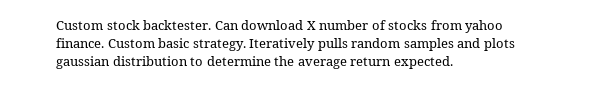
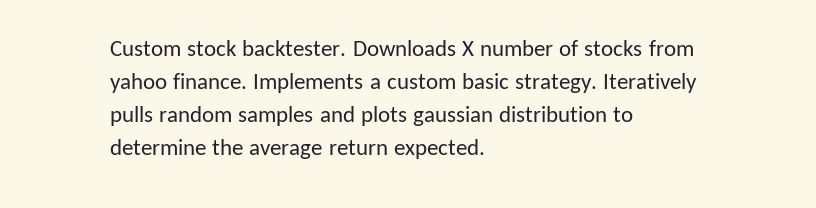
- Can download X number of stocks from yahoo finance.
+ Downloads X number of stocks from yahoo finance.
- Custom basic strategy.
+ Implements a custom basic strategy.

